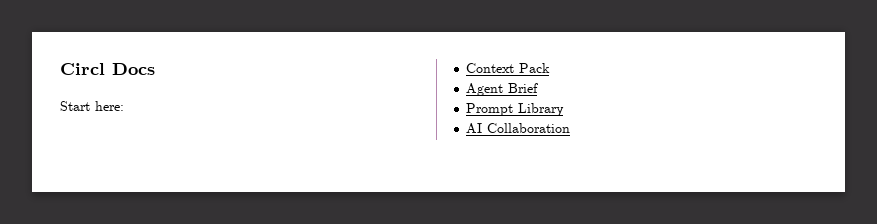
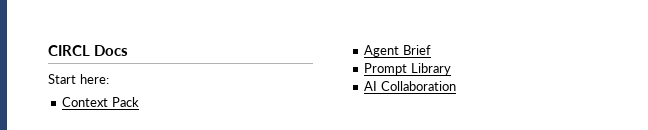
- Circl Docs
+ CIRCL Docs

